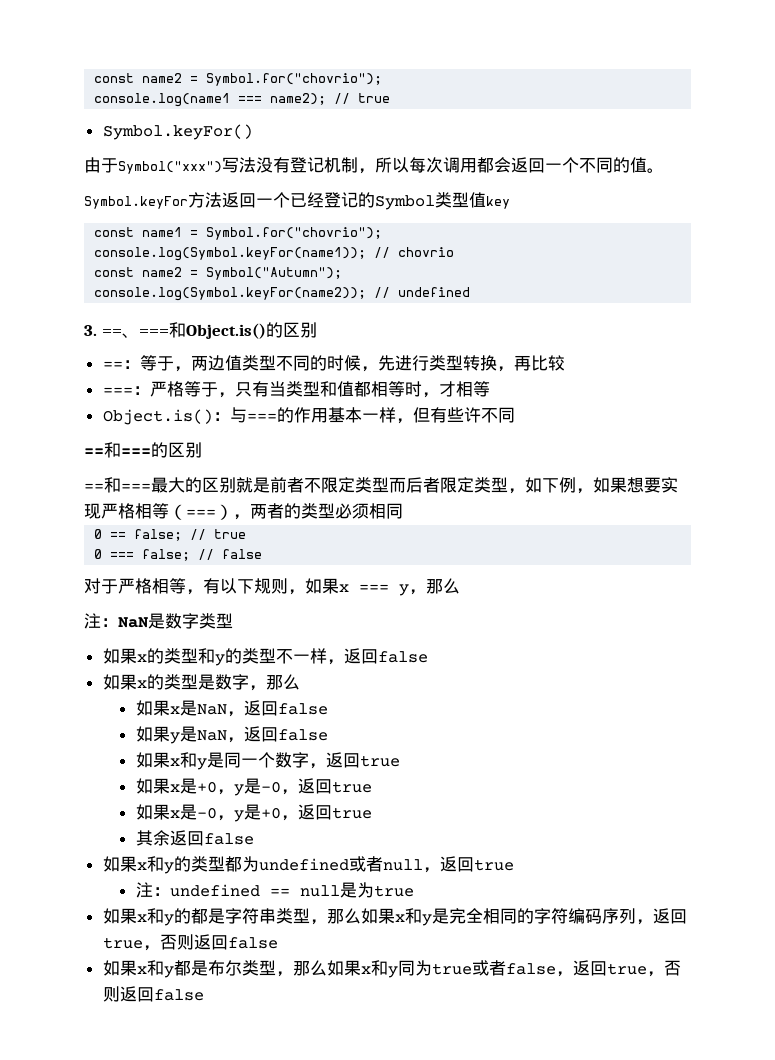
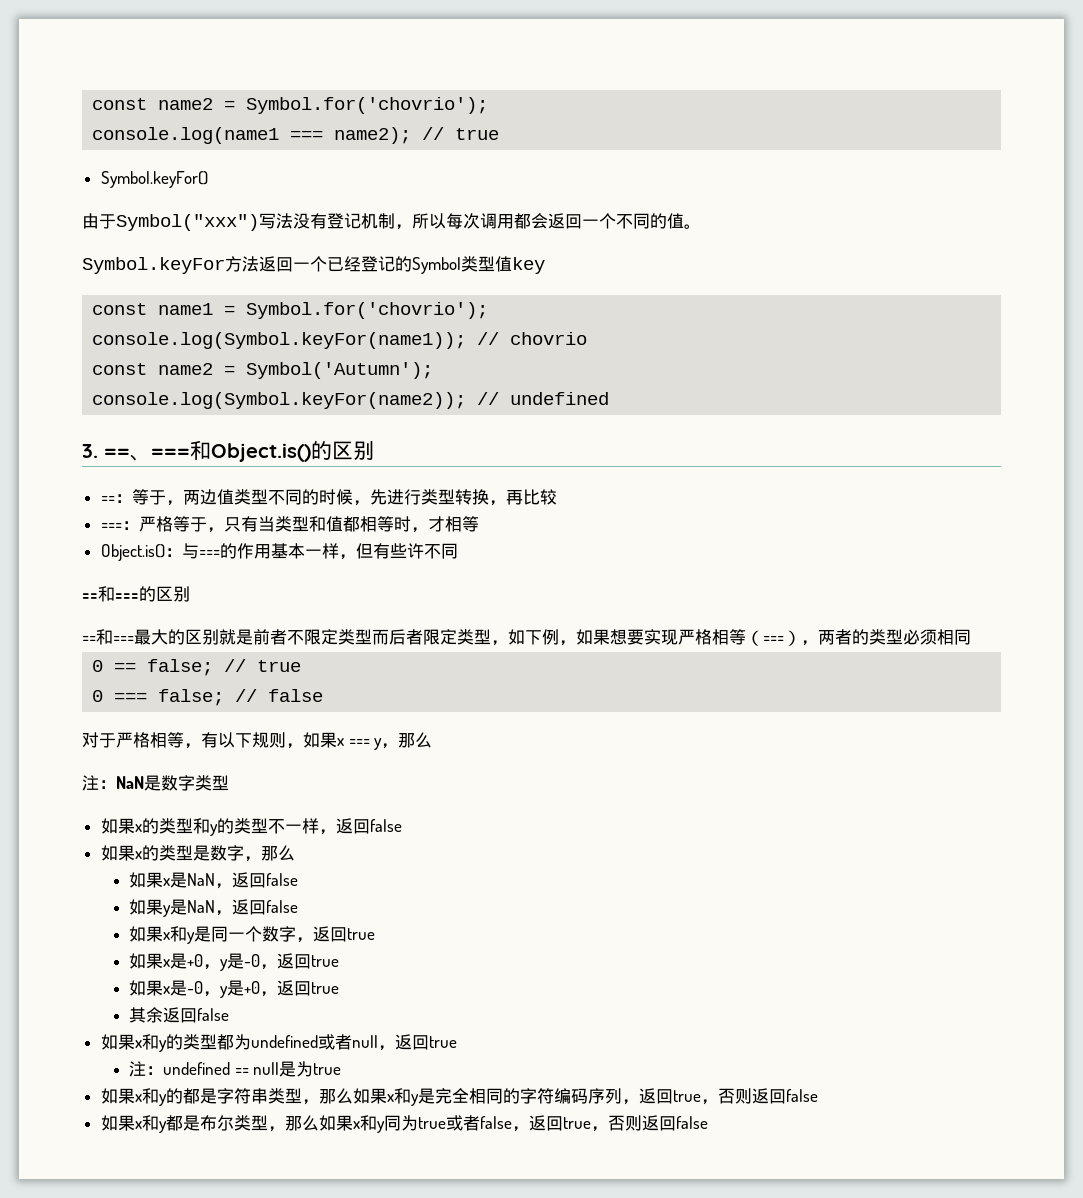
- const name2 = Symbol.for("chovrio");
+ const name2 = Symbol.for('chovrio');
- const name1 = Symbol.for("chovrio");
+ const name1 = Symbol.for('chovrio');
- const name2 = Symbol("Autumn");
+ const name2 = Symbol('Autumn');

